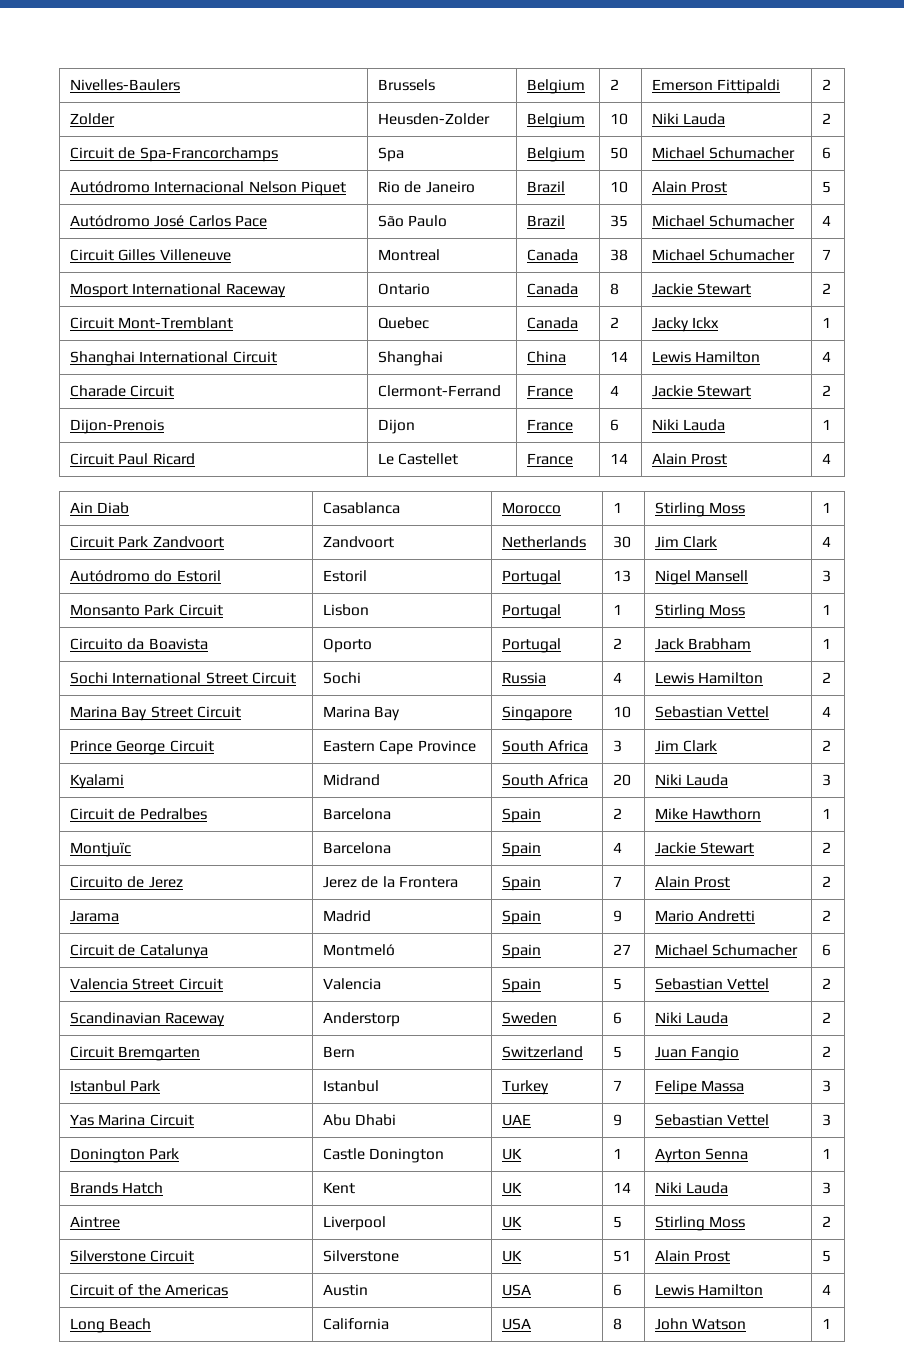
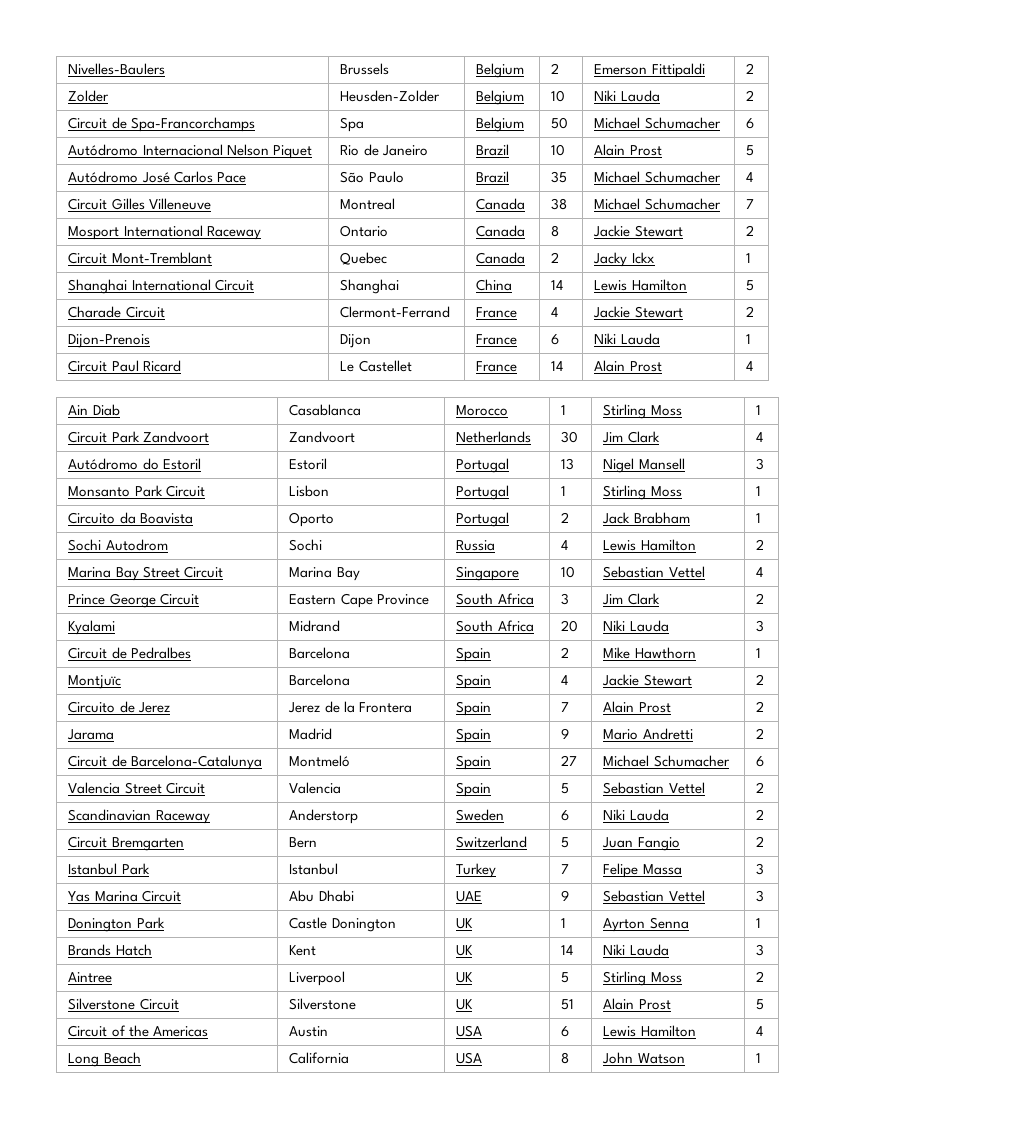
- Shanghai International Circuit | Shanghai | China | 14 | Lewis Hamilton | 4
+ Shanghai International Circuit | Shanghai | China | 14 | Lewis Hamilton | 5
- Sochi International Street Circuit | Sochi | Russia | 4 | Lewis Hamilton | 2
+ Sochi Autodrom | Sochi | Russia | 4 | Lewis Hamilton | 2
- Circuit de Catalunya | Montmeló | Spain | 27 | Michael Schumacher | 6
+ Circuit de Barcelona-Catalunya | Montmeló | Spain | 27 | Michael Schumacher | 6

